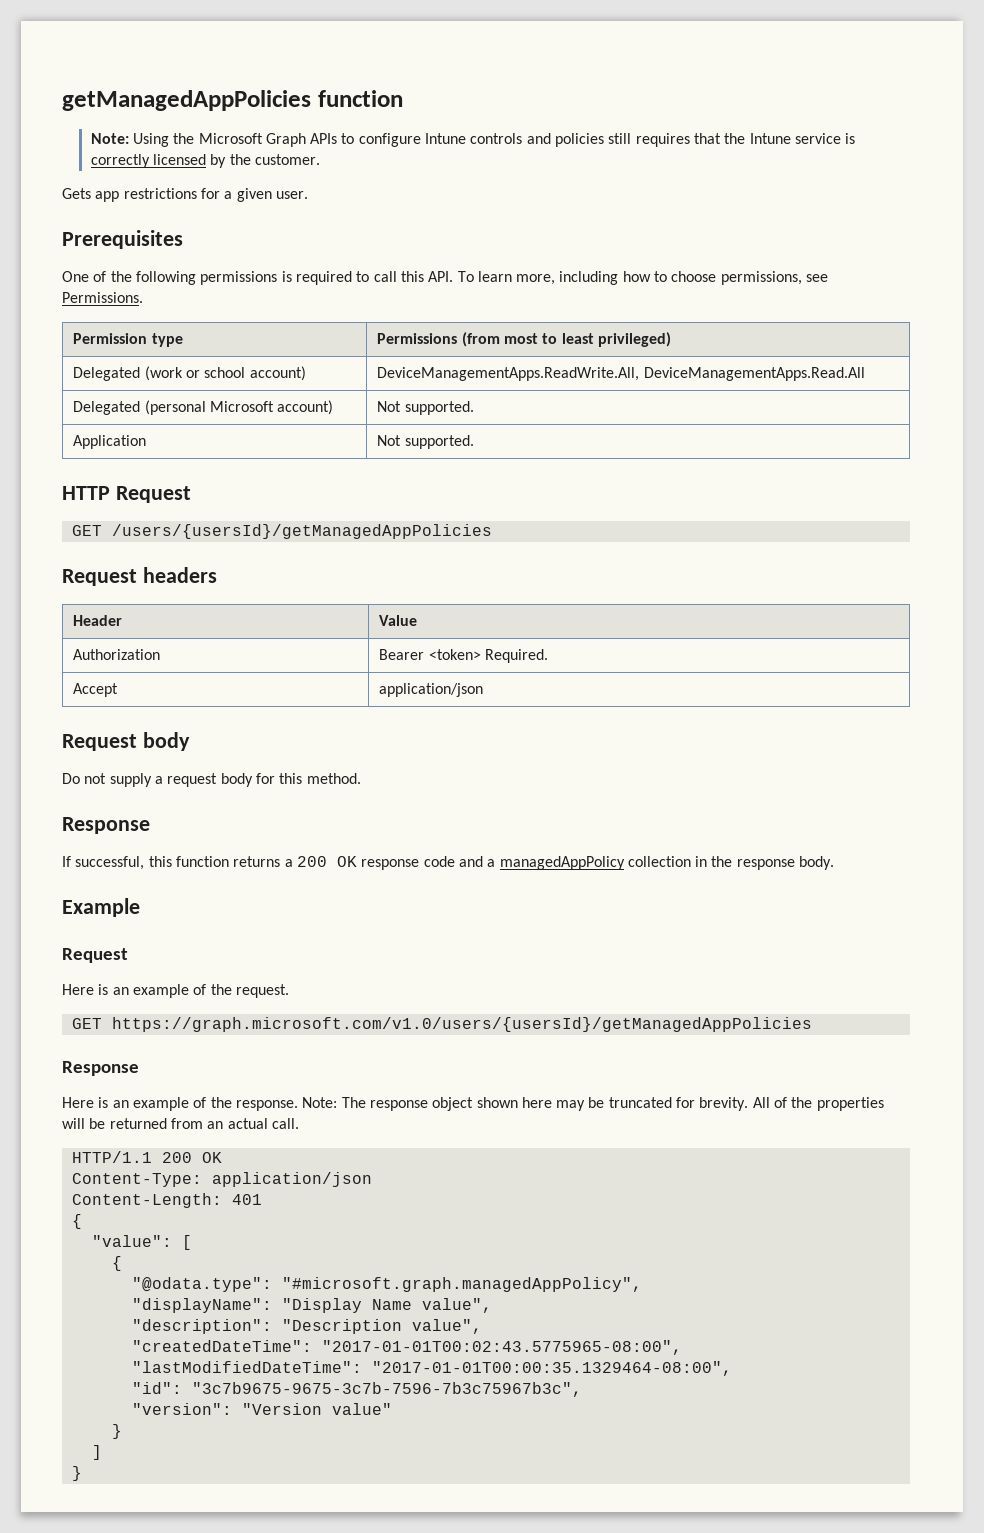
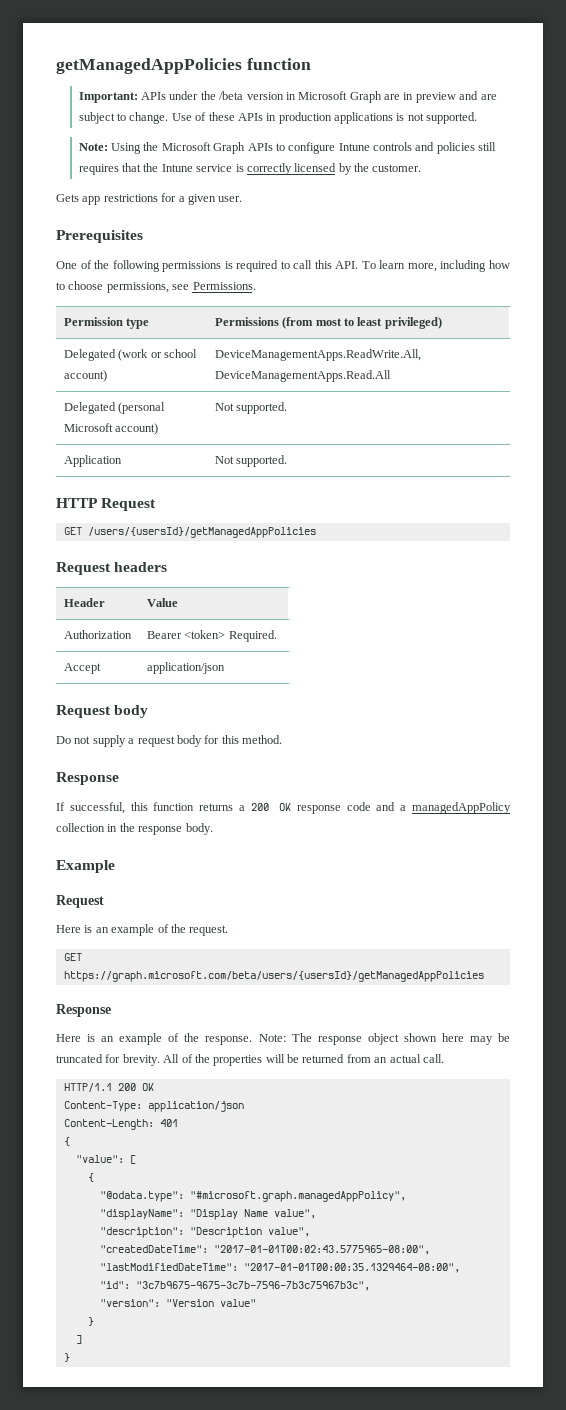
+ Important: APIs under the /beta version in Microsoft Graph are in preview and are subject to change. Use of these APIs in production applications is not supported.
- GET https://graph.microsoft.com/v1.0/users/{usersId}/getManagedAppPolicies
+ GET https://graph.microsoft.com/beta/users/{usersId}/getManagedAppPolicies

